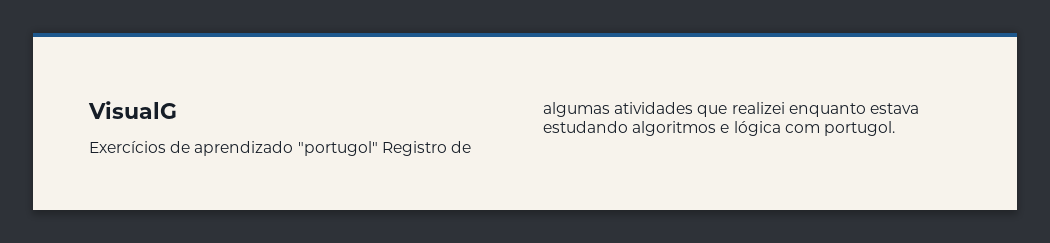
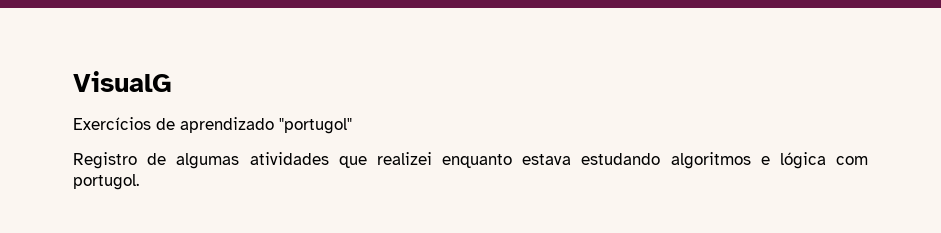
- Exercícios de aprendizado "portugol" Registro de algumas atividades que realizei enquanto estava estudando algoritmos e lógica com portugol.
+ Exercícios de aprendizado "portugol"
+ Registro de algumas atividades que realizei enquanto estava estudando algoritmos e lógica com portugol.

